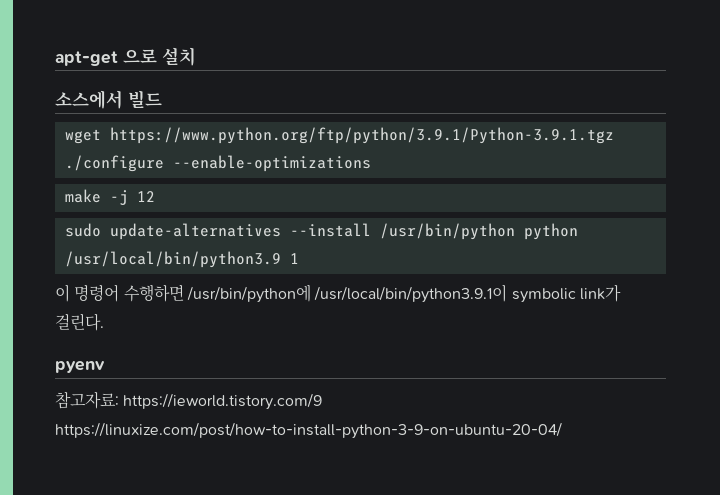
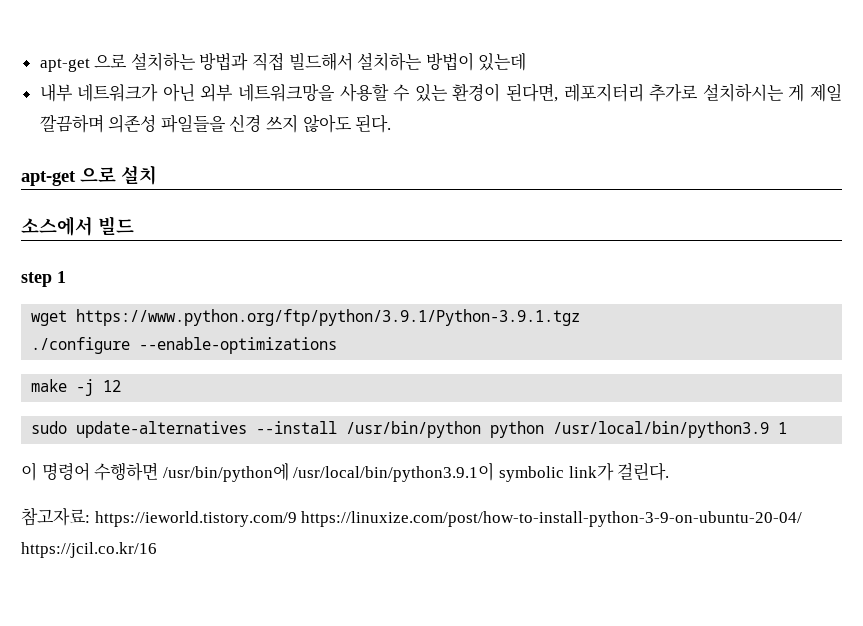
+ apt-get 으로 설치하는 방법과 직접 빌드해서 설치하는 방법이 있는데
+ 내부 네트워크가 아닌 외부 네트워크망을 사용할 수 있는 환경이 된다면, 레포지터리 추가로 설치하시는 게 제일 깔끔하며 의존성 파일들을 신경 쓰지 않아도 된다.
+ step 1
- pyenv
- 참고자료: https://ieworld.tistory.com/9 https://linuxize.com/post/how-to-install-python-3-9-on-ubuntu-20-04/
+ 참고자료: https://ieworld.tistory.com/9 https://linuxize.com/post/how-to-install-python-3-9-on-ubuntu-20-04/ https://jcil.co.kr/16

